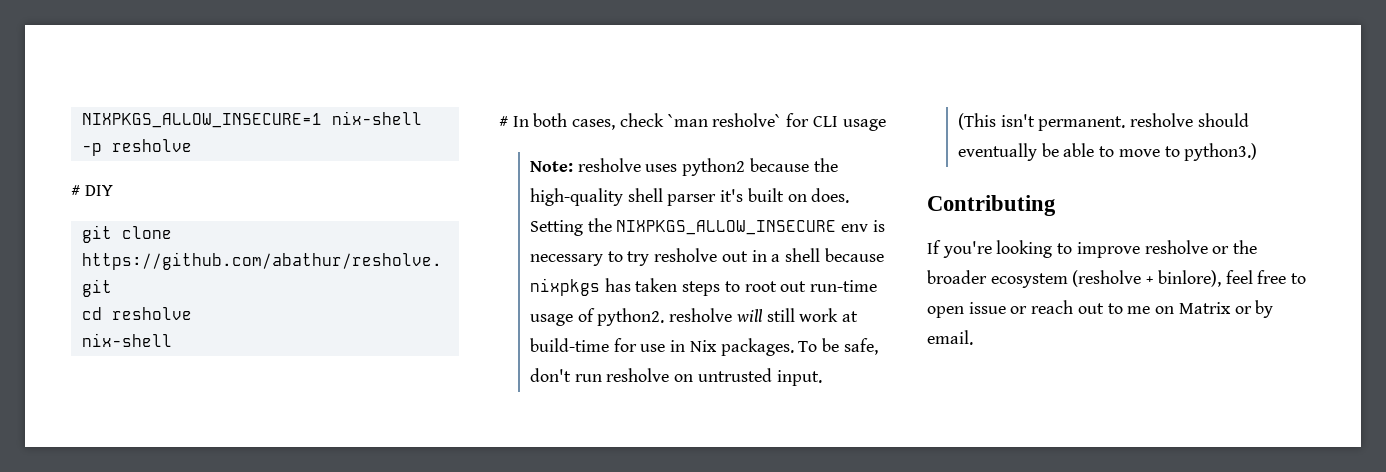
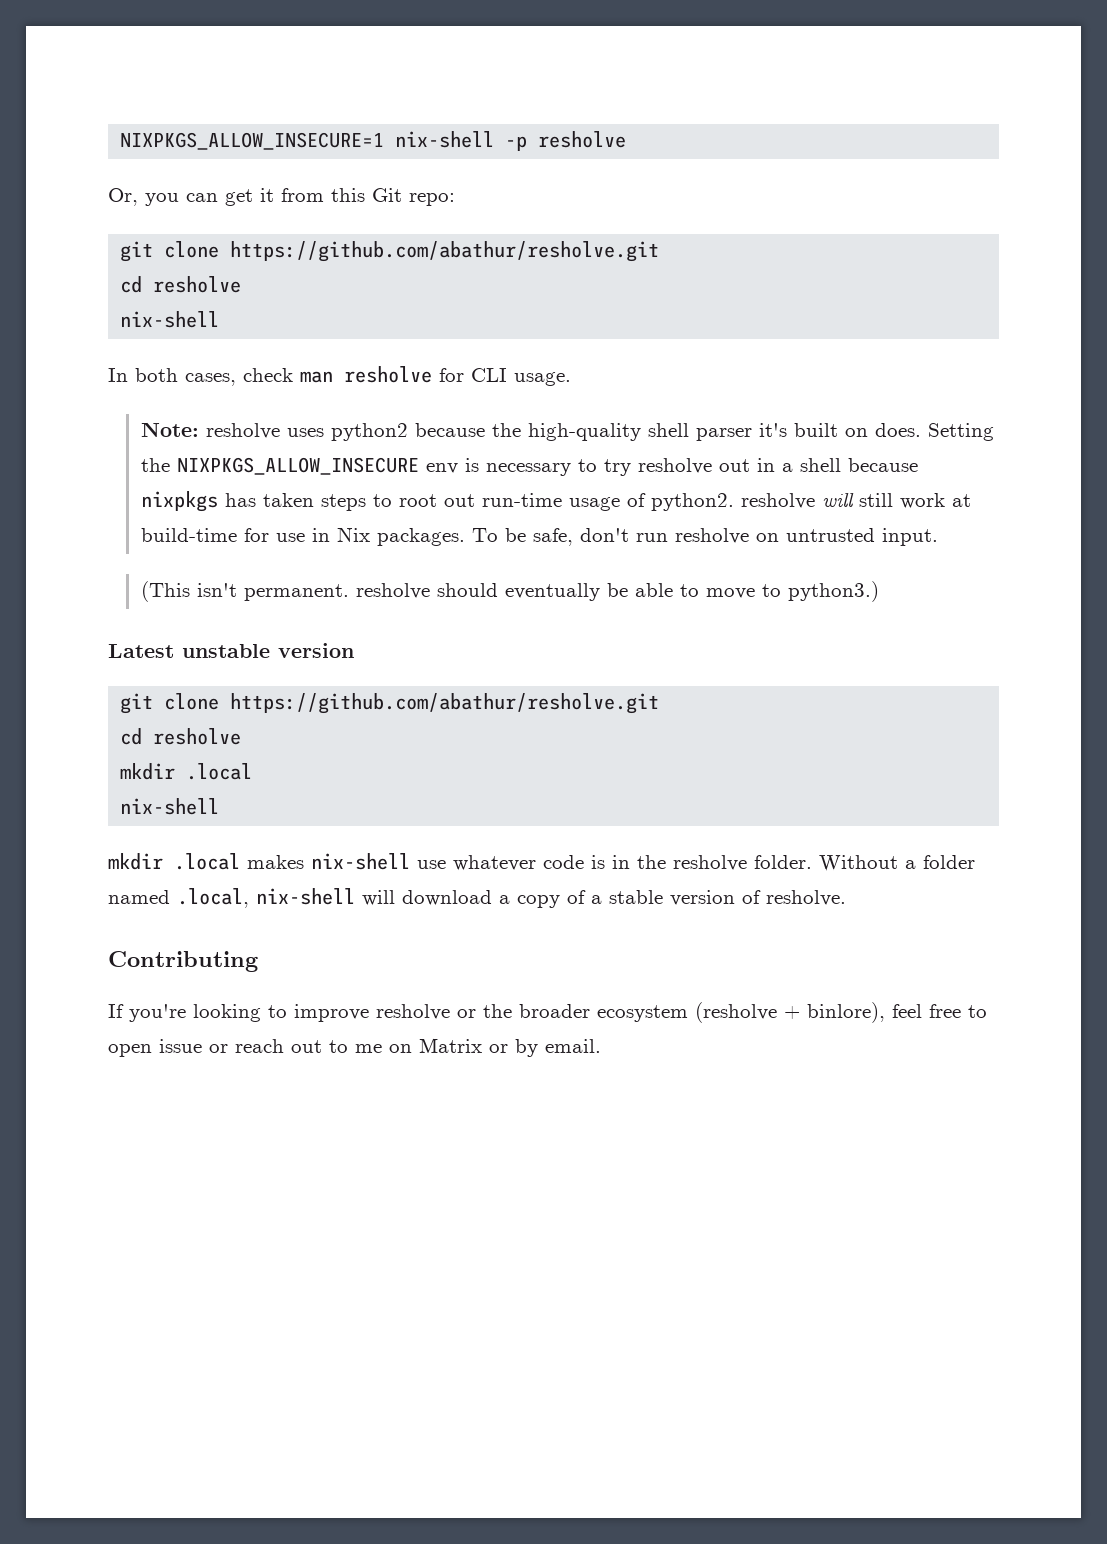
- # DIY
+ Or, you can get it from this Git repo:
- # In both cases, check `man resholve` for CLI usage
+ In both cases, check man resholve for CLI usage.
+ Latest unstable version
+ git clone https://github.com/abathur/resholve.git
+ cd resholve
+ mkdir .local
+ nix-shell
+ mkdir .local makes nix-shell use whatever code is in the resholve folder. Without a folder named .local, nix-shell will download a copy of a stable version of resholve.

